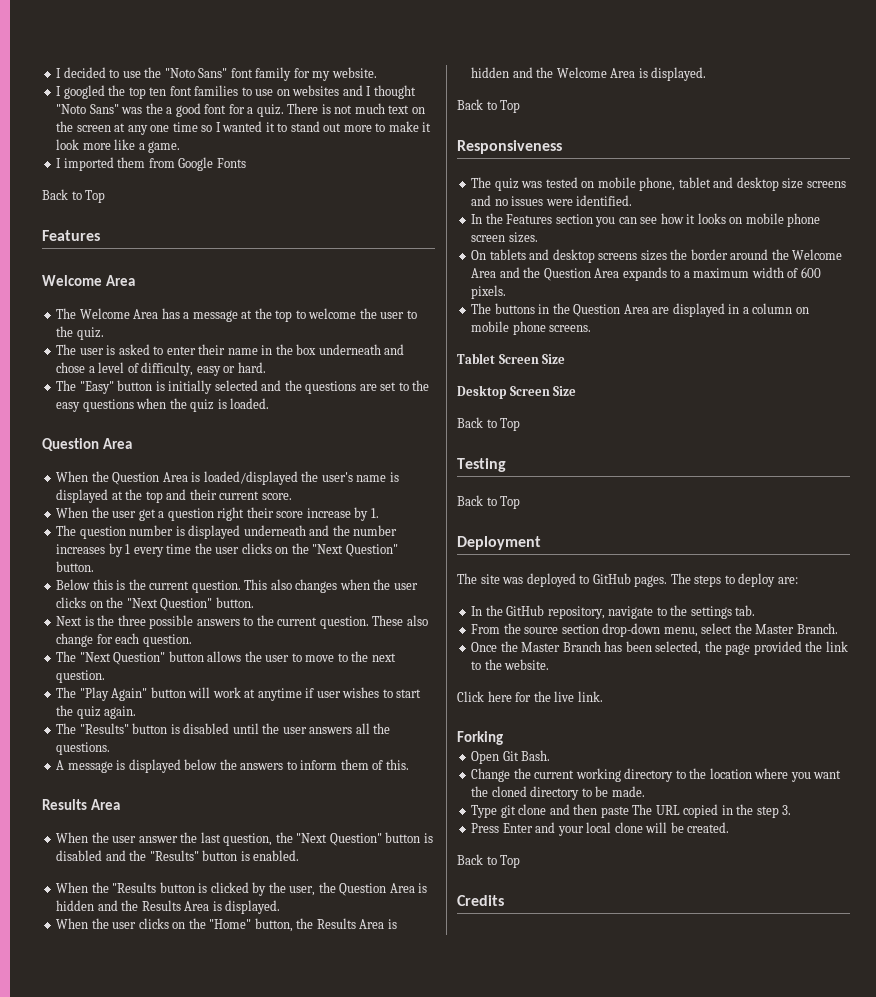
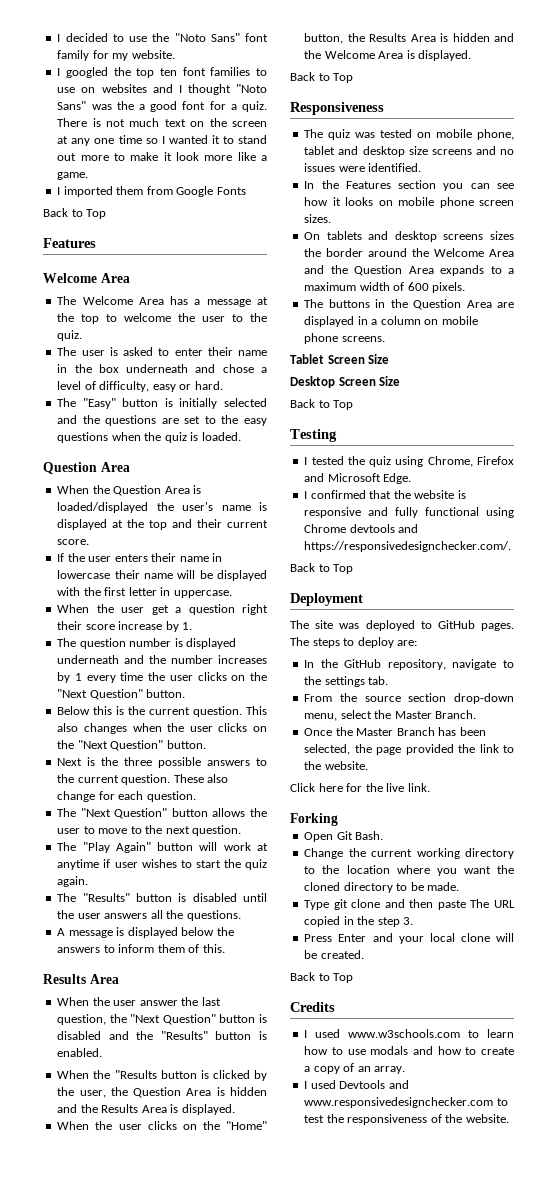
+ If the user enters their name in lowercase their name will be displayed with the first letter in uppercase.
+ I tested the quiz using Chrome, Firefox and Microsoft Edge.
+ I confirmed that the website is responsive and fully functional using Chrome devtools and https://responsivedesignchecker.com/.
+ I used www.w3schools.com to learn how to use modals and how to create a copy of an array.
+ I used Devtools and www.responsivedesignchecker.com to test the responsiveness of the website.

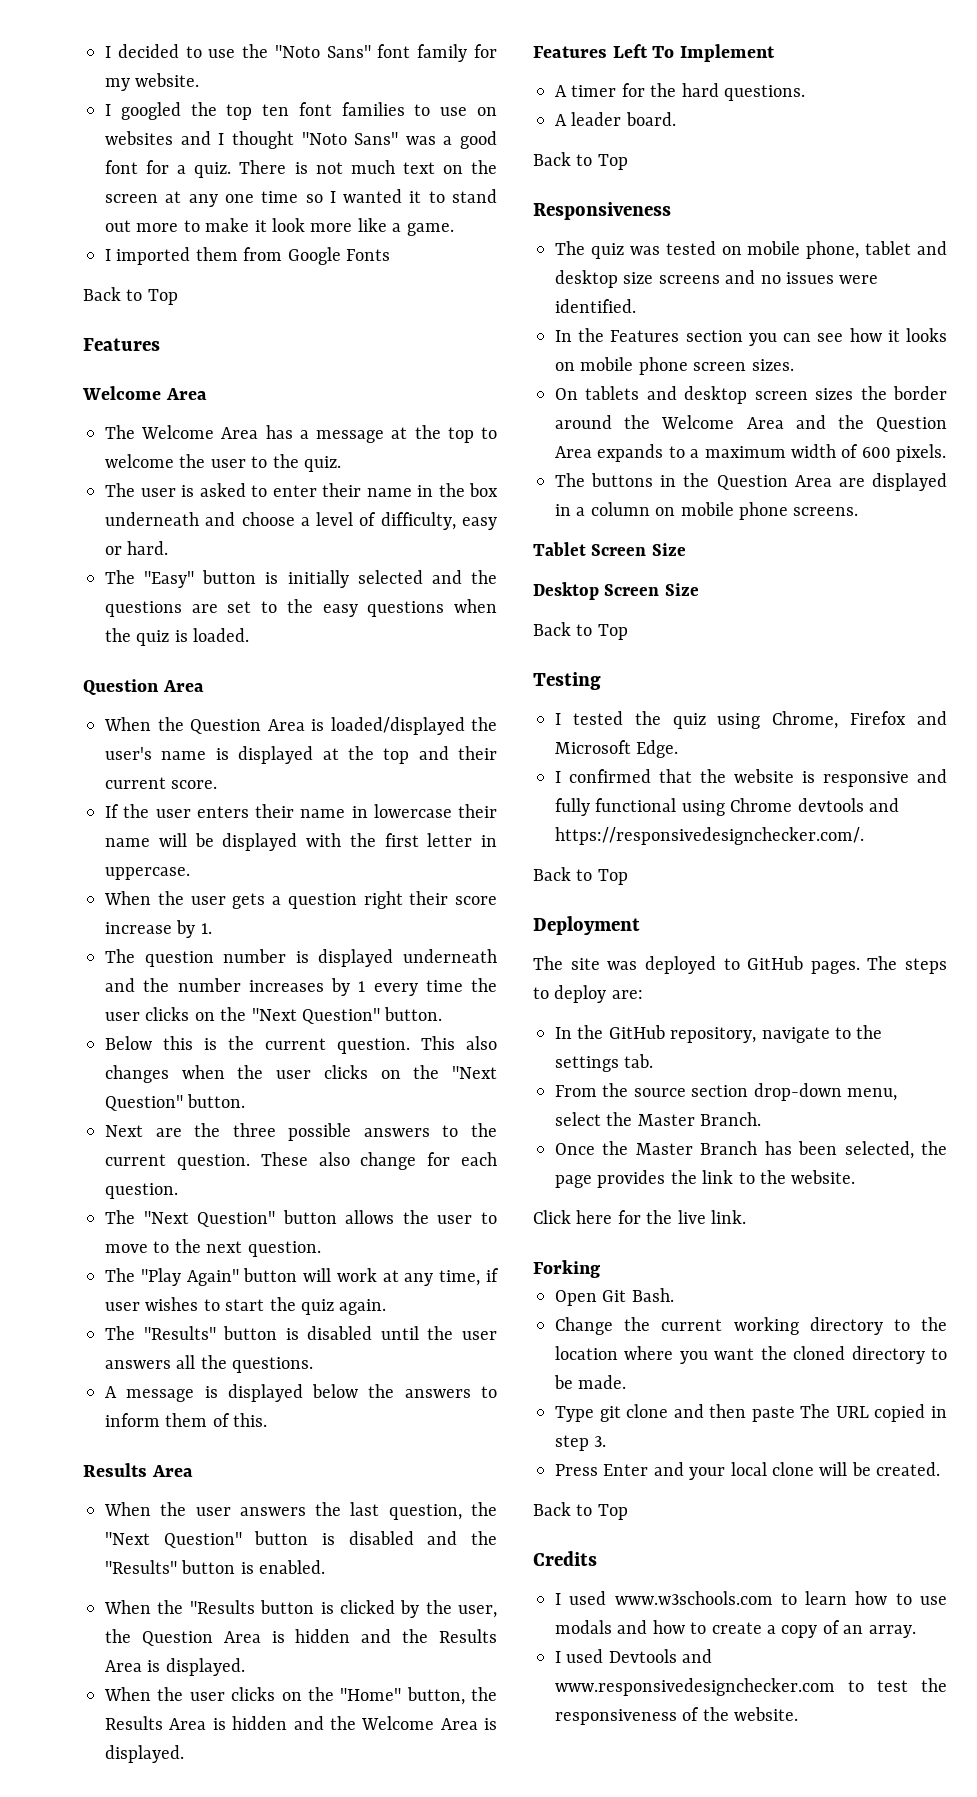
- I googled the top ten font families to use on websites and I thought "Noto Sans" was the a good font for a quiz.
+ I googled the top ten font families to use on websites and I thought "Noto Sans" was a good font for a quiz.
- The user is asked to enter their name in the box underneath and chose a level of difficulty, easy or hard.
+ The user is asked to enter their name in the box underneath and choose a level of difficulty, easy or hard.
- When the user get a question right their score increase by 1.
+ When the user gets a question right their score increase by 1.
- Next is the three possible answers to the current question.
+ Next are the three possible answers to the current question.
- The "Play Again" button will work at anytime if user wishes to start the quiz again.
+ The "Play Again" button will work at any time, if user wishes to start the quiz again.
- When the user answer the last question, the "Next Question" button is disabled and the "Results" button is enabled.
+ When the user answers the last question, the "Next Question" button is disabled and the "Results" button is enabled.
+ Features Left To Implement
+ A timer for the hard questions.
+ A leader board.
- On tablets and desktop screens sizes the border around the Welcome Area and the Question Area expands to a maximum width of 600 pixels.
+ On tablets and desktop screen sizes the border around the Welcome Area and the Question Area expands to a maximum width of 600 pixels.
- Once the Master Branch has been selected, the page provided the link to the website.
+ Once the Master Branch has been selected, the page provides the link to the website.
- Type git clone and then paste The URL copied in the step 3.
+ Type git clone and then paste The URL copied in step 3.

